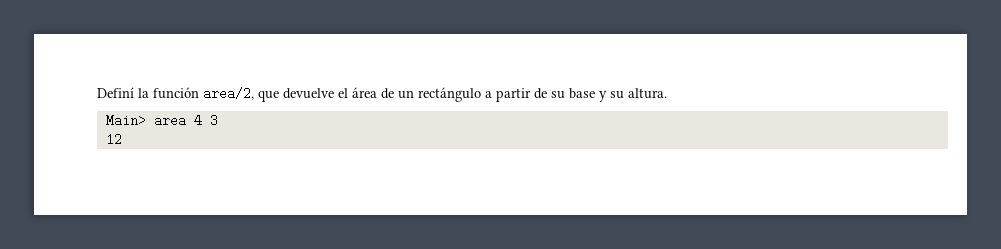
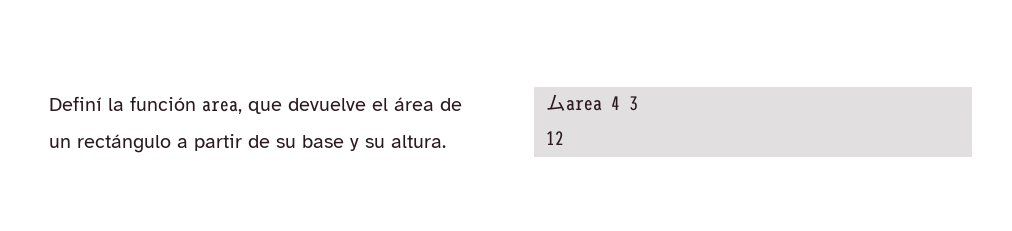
- Definí la función area/2, que devuelve el área de un rectángulo a partir de su base y su altura.
+ Definí la función area, que devuelve el área de un rectángulo a partir de su base y su altura.
- Main> area 4 3
+ ムarea 4 3

